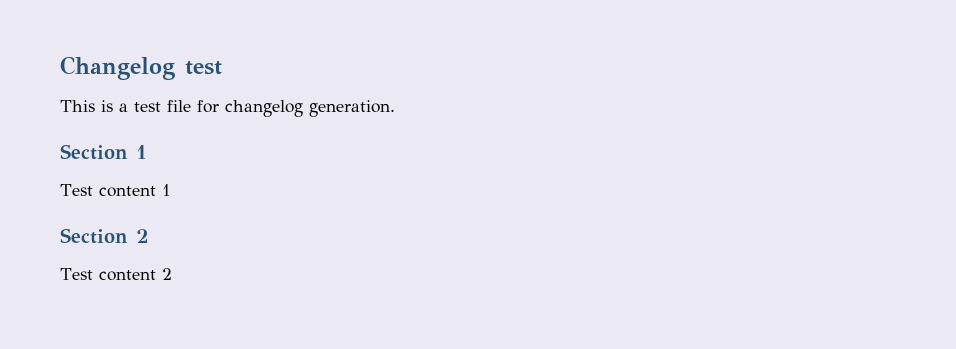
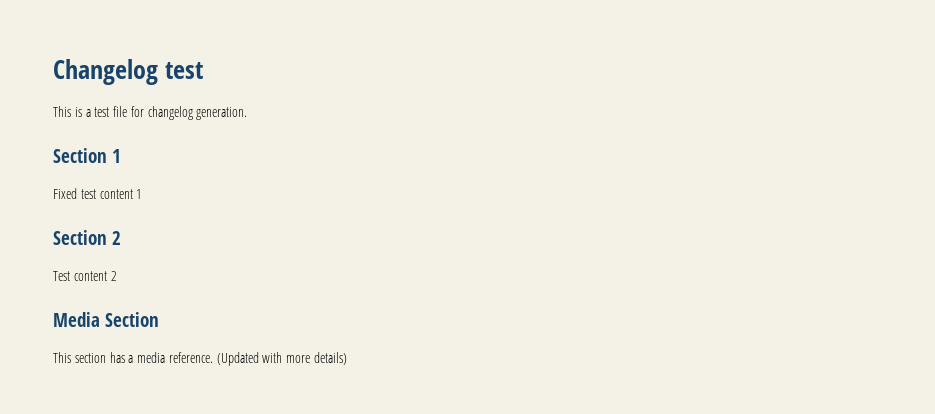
- Test content 1
+ Fixed test content 1
+ Media Section
+ This section has a media reference. (Updated with more details)

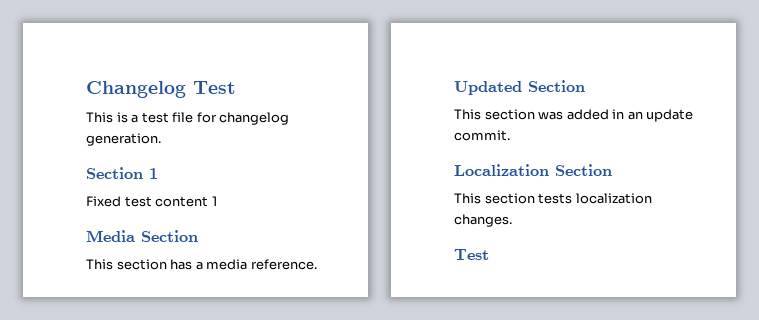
- Changelog test
+ Changelog Test
- Section 2
- Test content 2
- This section has a media reference. (Updated with more details)
+ This section has a media reference.
+ Updated Section
+ This section was added in an update commit.
+ Localization Section
+ This section tests localization changes.
+ Test

